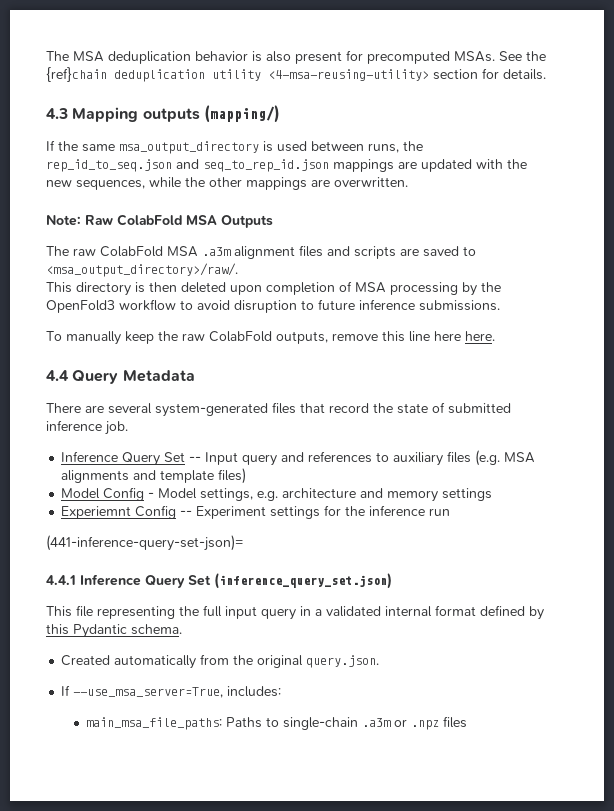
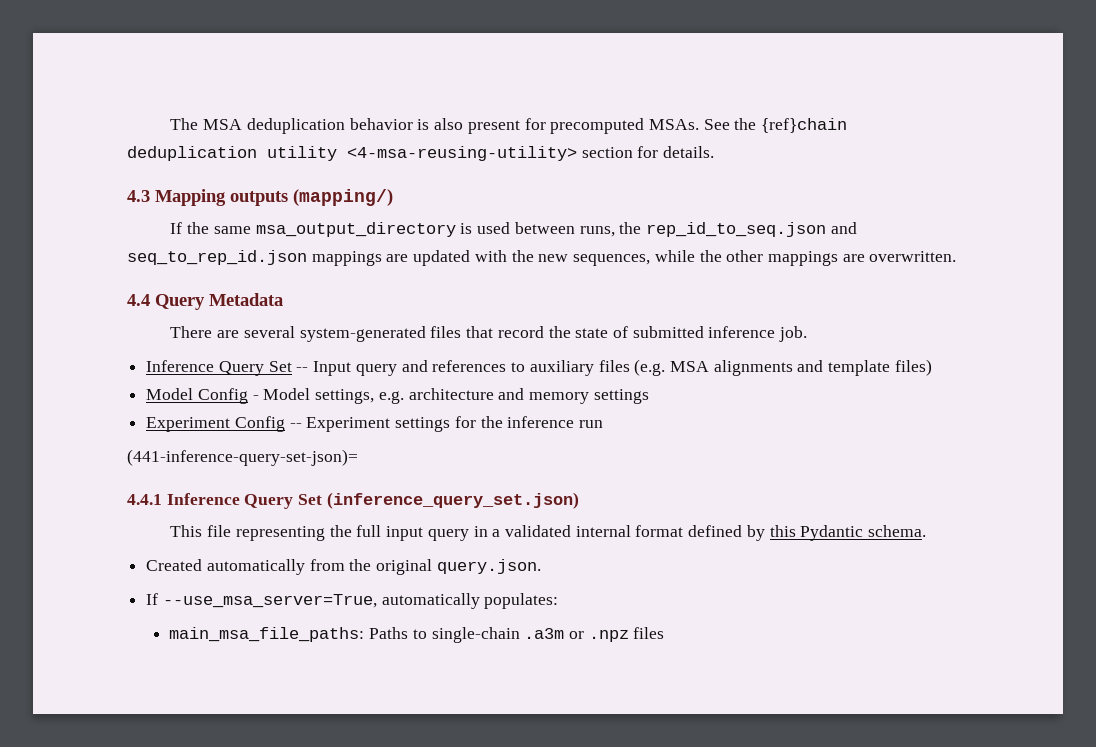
- Note: Raw ColabFold MSA Outputs
- The raw ColabFold MSA .a3m alignment files and scripts are saved to <msa_output_directory>/raw/.
- This directory is then deleted upon completion of MSA processing by the OpenFold3 workflow to avoid disruption to future inference submissions.
- To manually keep the raw ColabFold outputs, remove this line here here.
- Experiemnt Config -- Experiment settings for the inference run
+ Experiment Config -- Experiment settings for the inference run
- If --use_msa_server=True, includes:
+ If --use_msa_server=True, automatically populates:

